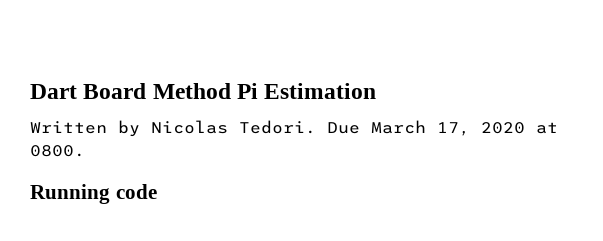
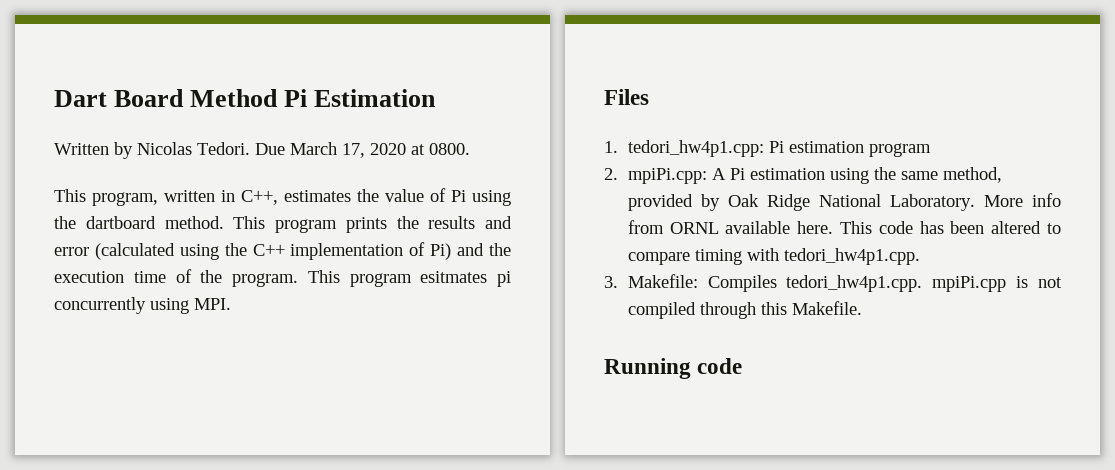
+ This program, written in C++, estimates the value of Pi using the dartboard method. This program prints the results and error (calculated using the C++ implementation of Pi) and the execution time of the program. This program esitmates pi concurrently using MPI.
+ Files
+ 1. tedori_hw4p1.cpp: Pi estimation program
+ 2. mpiPi.cpp: A Pi estimation using the same method, provided by Oak Ridge National Laboratory. More info from ORNL available here. This code has been altered to compare timing with tedori_hw4p1.cpp.
+ 3. Makefile: Compiles tedori_hw4p1.cpp. mpiPi.cpp is not compiled through this Makefile.

